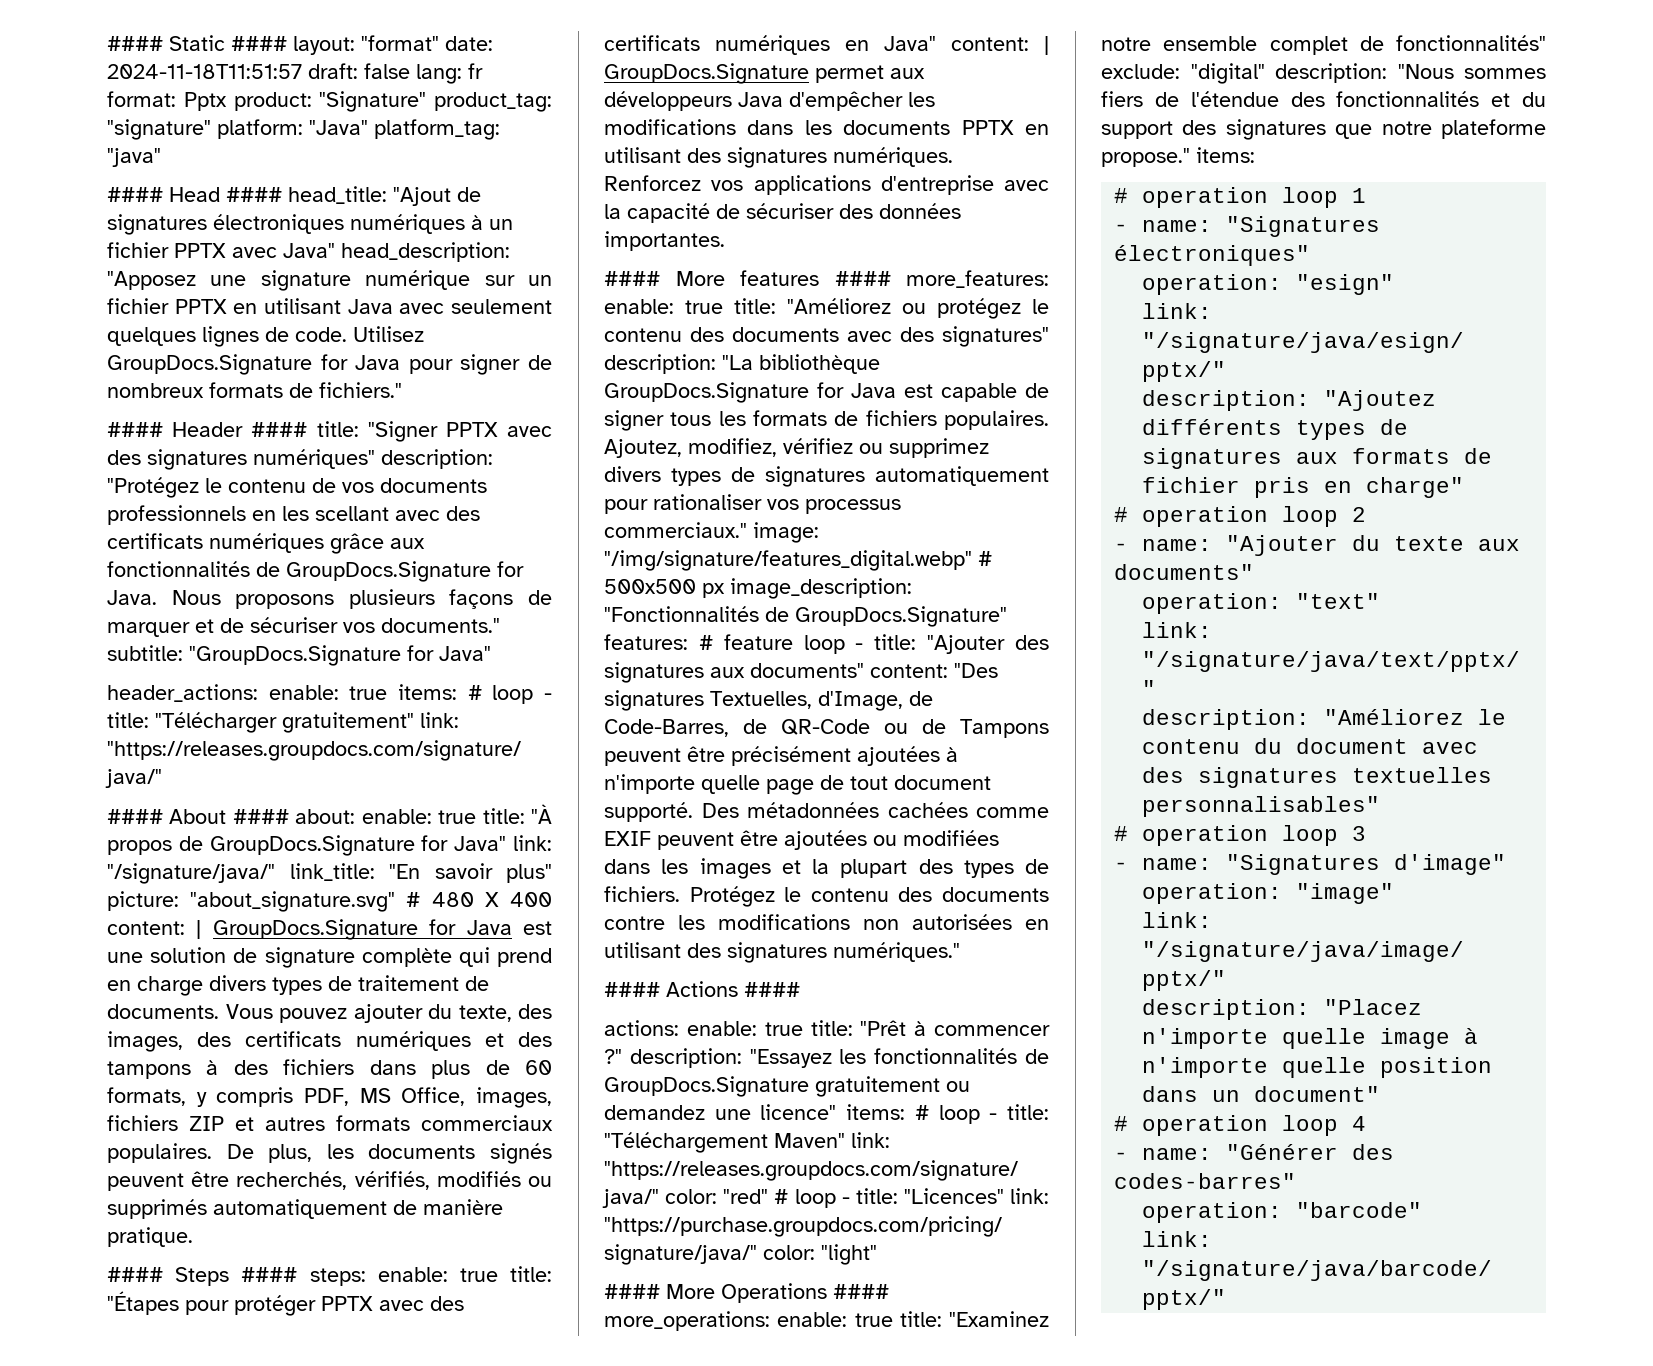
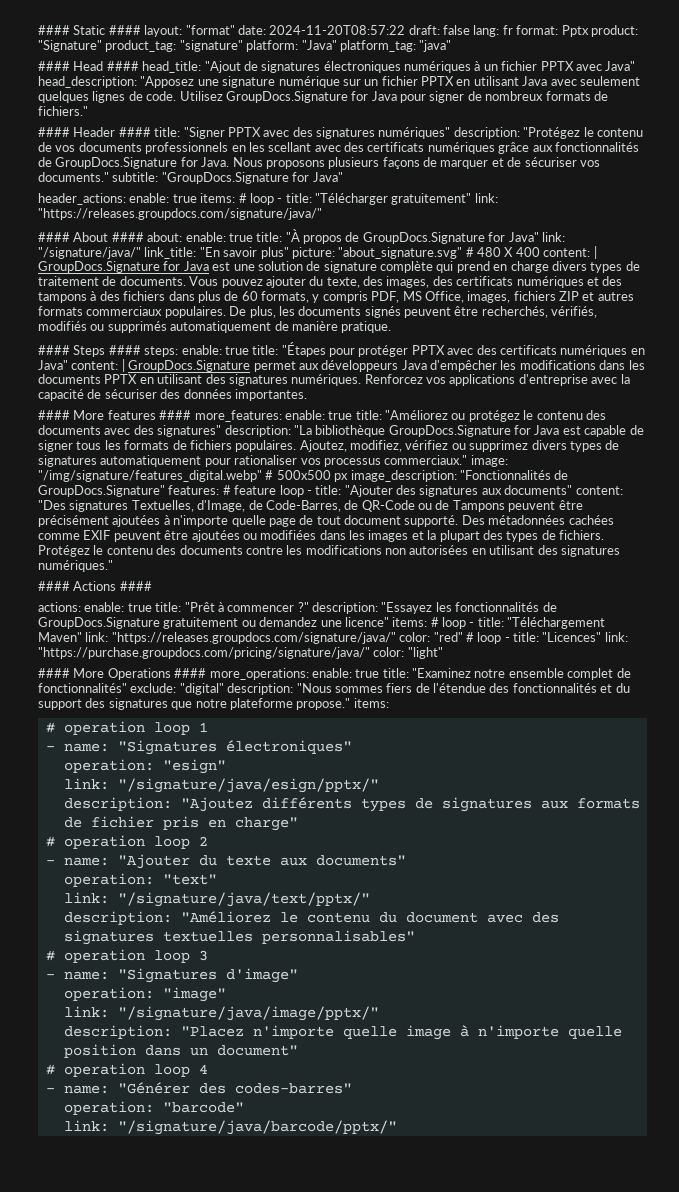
- #### Static #### layout: "format" date: 2024-11-18T11:51:57 draft: false lang: fr format: Pptx product: "Signature" product_tag: "signature" platform: "Java" platform_tag: "java"
+ #### Static #### layout: "format" date: 2024-11-20T08:57:22 draft: false lang: fr format: Pptx product: "Signature" product_tag: "signature" platform: "Java" platform_tag: "java"

